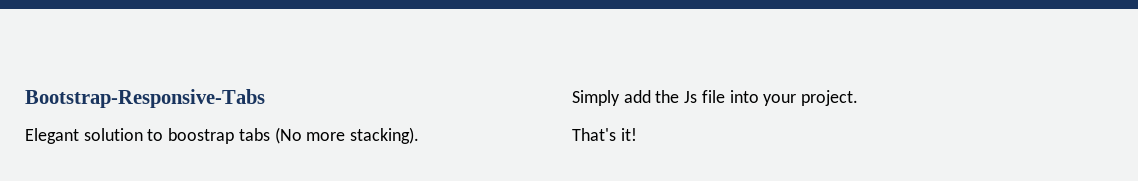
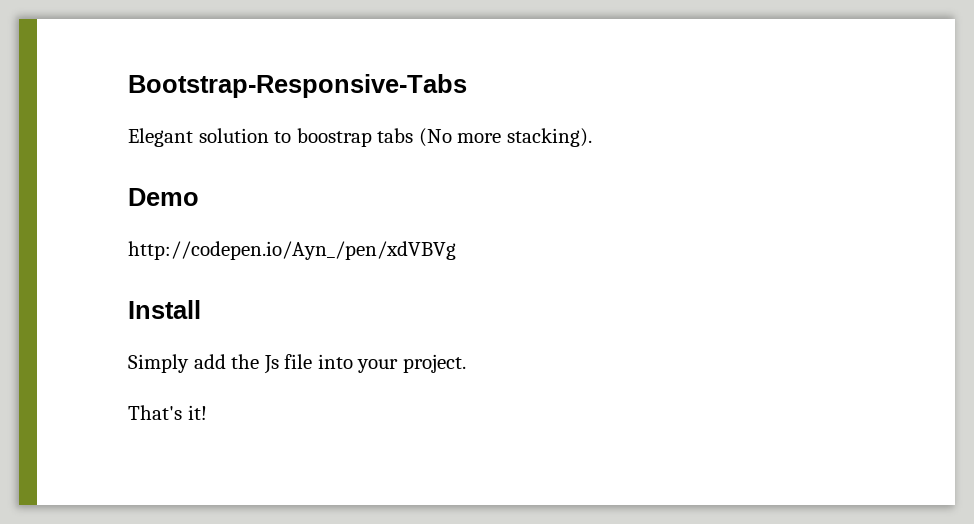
+ Demo
+ http://codepen.io/Ayn_/pen/xdVBVg
+ Install

